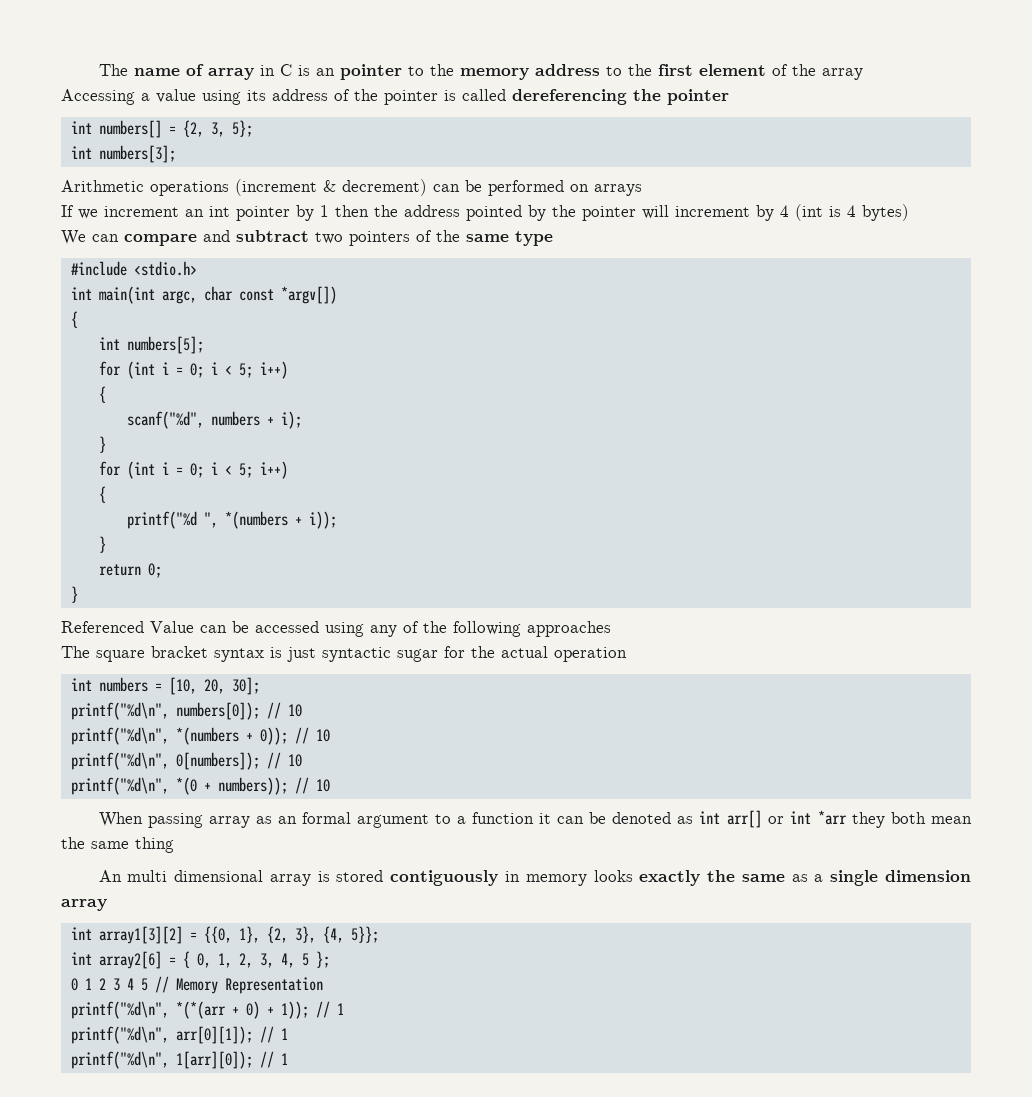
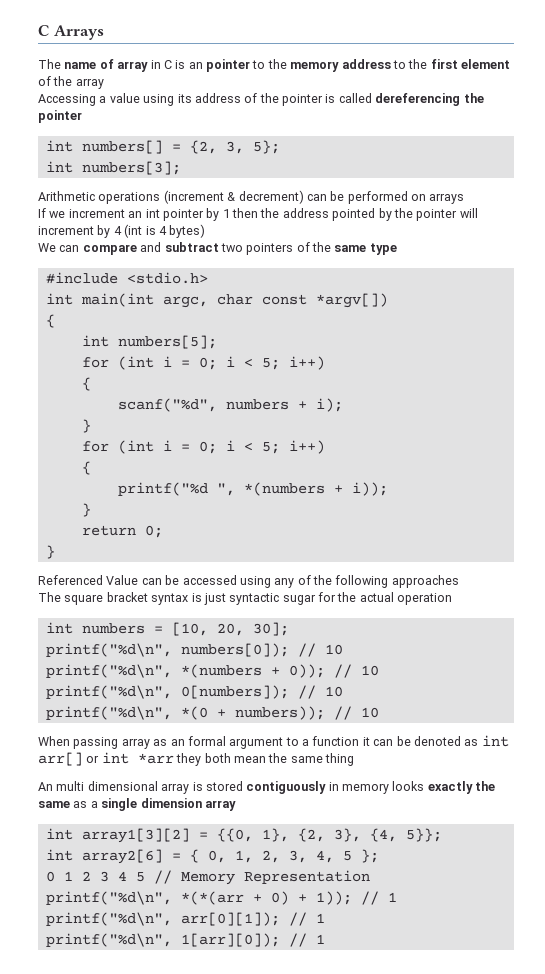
+ C Arrays

